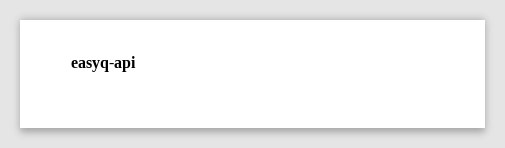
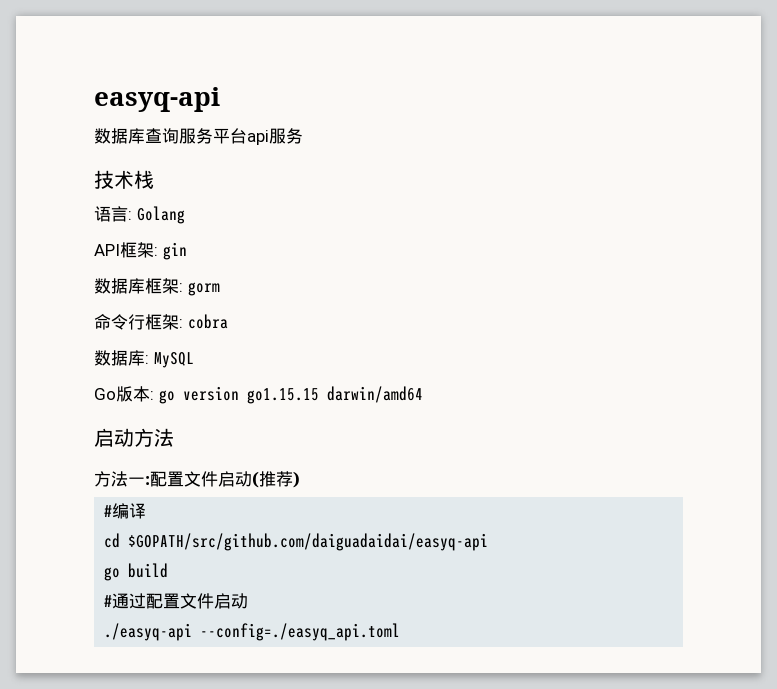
+ 数据库查询服务平台api服务
+ 技术栈
+ 语言: Golang
+ API框架: gin
+ 数据库框架: gorm
+ 命令行框架: cobra
+ 数据库: MySQL
+ Go版本: go version go1.15.15 darwin/amd64
+ 启动方法
+ 方法一:配置文件启动(推荐)
+ #编译
+ cd $GOPATH/src/github.com/daiguadaidai/easyq-api
+ go build
+ #通过配置文件启动
+ ./easyq-api --config=./easyq_api.toml

